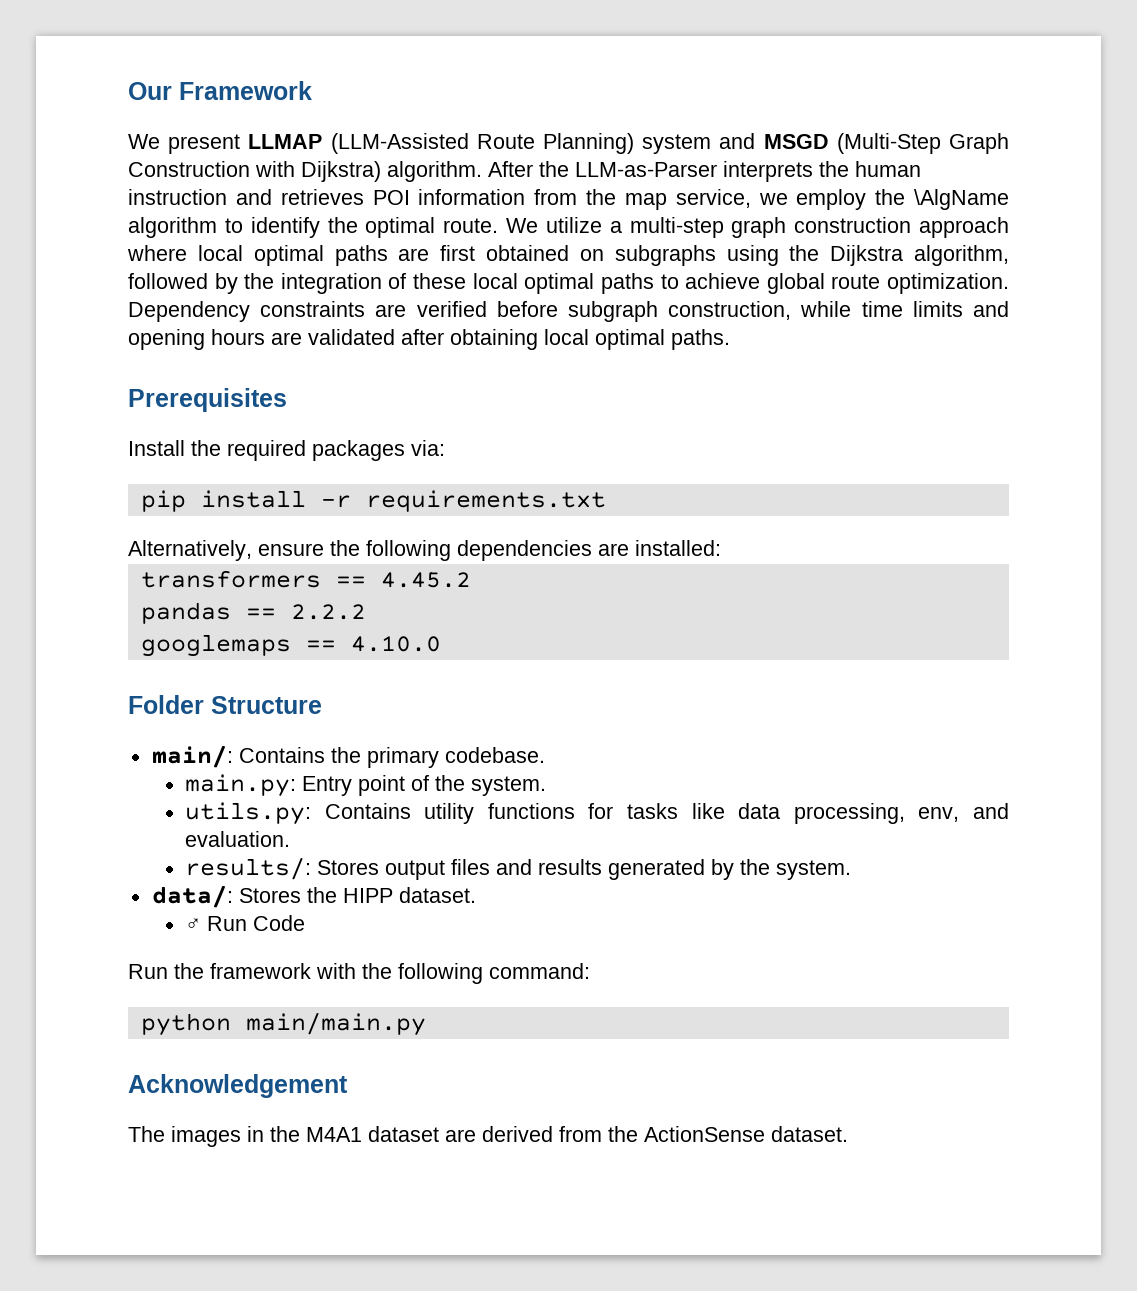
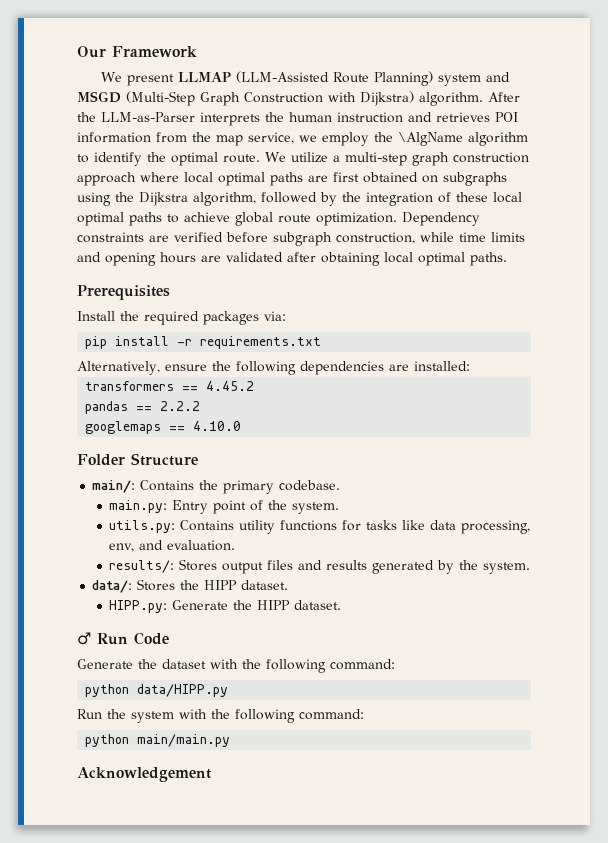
+ HIPP.py: Generate the HIPP dataset.
  ♂ Run Code
+ Generate the dataset with the following command:
+ python data/HIPP.py
- Run the framework with the following command:
+ Run the system with the following command:
- The images in the M4A1 dataset are derived from the ActionSense dataset.

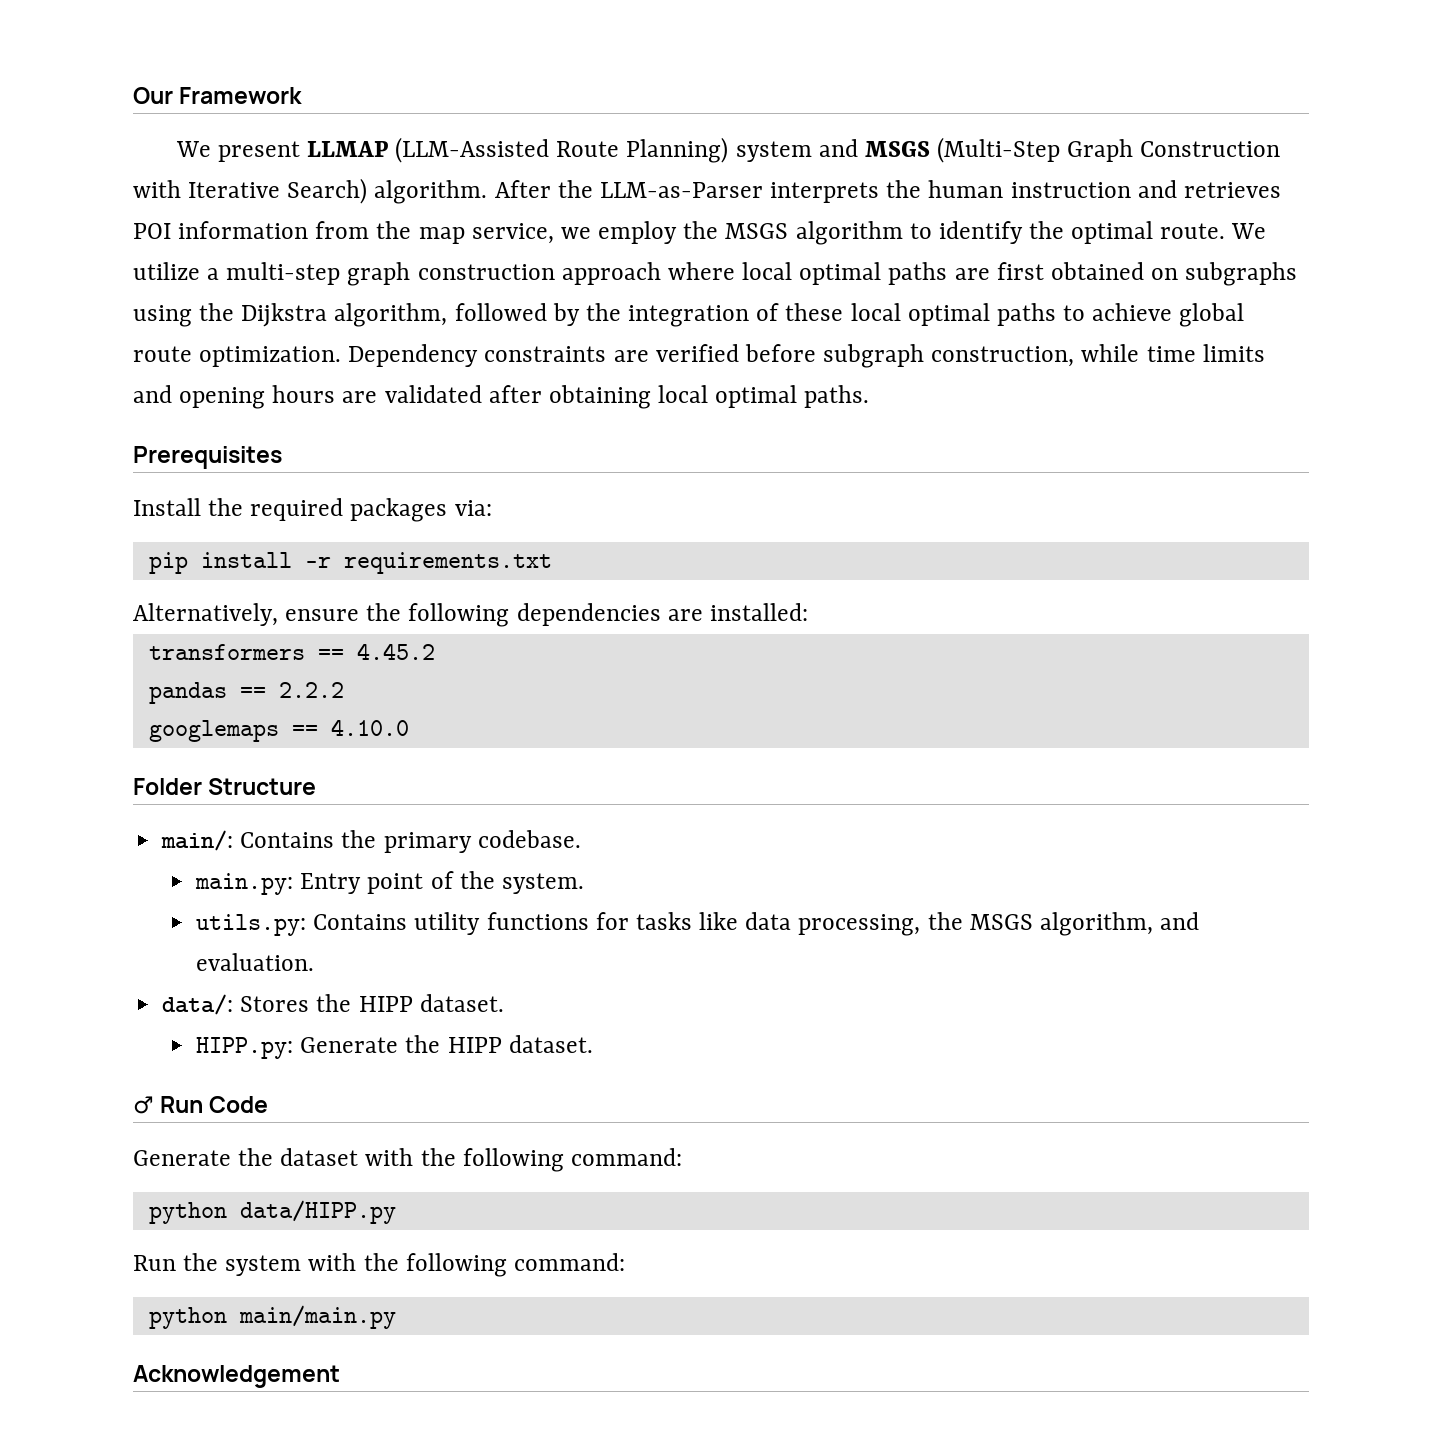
- We present LLMAP (LLM-Assisted Route Planning) system and MSGD (Multi-Step Graph Construction with Dijkstra) algorithm.
+ We present LLMAP (LLM-Assisted Route Planning) system and MSGS (Multi-Step Graph Construction with Iterative Search) algorithm.
- After the LLM-as-Parser interprets the human instruction and retrieves POI information from the map service, we employ the \AlgName algorithm to identify the optimal route.
+ After the LLM-as-Parser interprets the human instruction and retrieves POI information from the map service, we employ the MSGS algorithm to identify the optimal route.
- utils.py: Contains utility functions for tasks like data processing, env, and evaluation.
+ utils.py: Contains utility functions for tasks like data processing, the MSGS algorithm, and evaluation.
- results/: Stores output files and results generated by the system.

